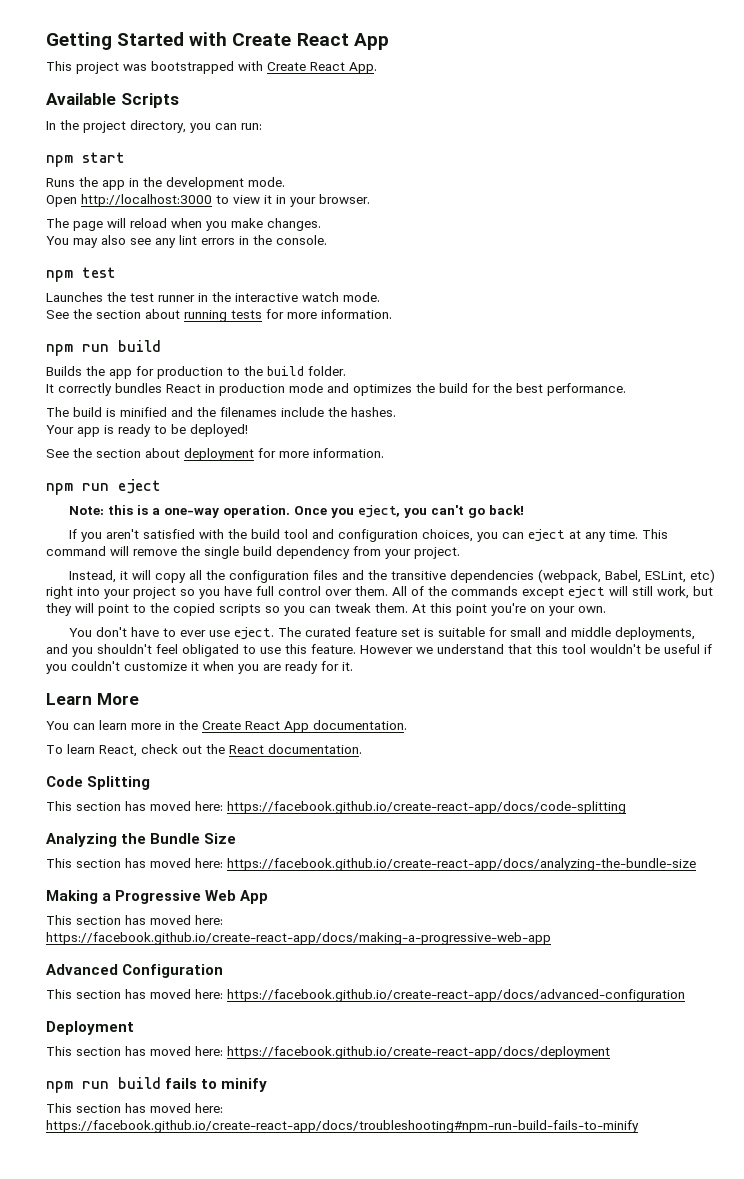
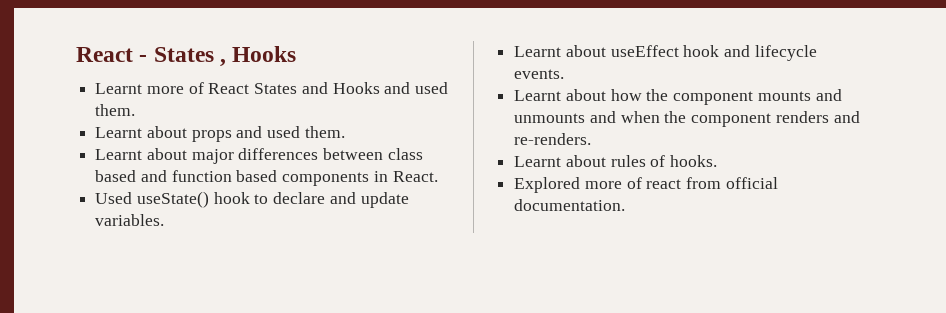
- Getting Started with Create React App
- This project was bootstrapped with Create React App.
- Available Scripts
- In the project directory, you can run:
- npm start
- Runs the app in the development mode.
- Open http://localhost:3000 to view it in your browser.
- The page will reload when you make changes.
- You may also see any lint errors in the console.
- npm test
- Launches the test runner in the interactive watch mode.
- See the section about running tests for more information.
- npm run build
- Builds the app for production to the build folder.
- It correctly bundles React in production mode and optimizes the build for the best performance.
- The build is minified and the filenames include the hashes.
- Your app is ready to be deployed!
- See the section about deployment for more information.
- npm run eject
- Note: this is a one-way operation. Once you eject, you can't go back!
- If you aren't satisfied with the build tool and configuration choices, you can eject at any time. This command will remove the single build dependency from your project.
- Instead, it will copy all the configuration files and the transitive dependencies (webpack, Babel, ESLint, etc) right into your project so you have full control over them. All of the commands except eject will still work, but they will point to the copied scripts so you can tweak them. At this point you're on your own.
- You don't have to ever use eject. The curated feature set is suitable for small and middle deployments, and you shouldn't feel obligated to use this feature. However we understand that this tool wouldn't be useful if you couldn't customize it when you are ready for it.
- Learn More
- You can learn more in the Create React App documentation.
- To learn React, check out the React documentation.
- Code Splitting
- This section has moved here: https://facebook.github.io/create-react-app/docs/code-splitting
- Analyzing the Bundle Size
- This section has moved here: https://facebook.github.io/create-react-app/docs/analyzing-the-bundle-size
- Making a Progressive Web App
- This section has moved here: https://facebook.github.io/create-react-app/docs/making-a-progressive-web-app
- Advanced Configuration
- This section has moved here: https://facebook.github.io/create-react-app/docs/advanced-configuration
- Deployment
- This section has moved here: https://facebook.github.io/create-react-app/docs/deployment
- npm run build fails to minify
- This section has moved here: https://facebook.github.io/create-react-app/docs/troubleshooting#npm-run-build-fails-to-minify
+ React - States , Hooks
+ Learnt more of React States and Hooks and used them.
+ Learnt about props and used them.
+ Learnt about major differences between class based and function based components in React.
+ Used useState() hook to declare and update variables.
+ Learnt about useEffect hook and lifecycle events.
+ Learnt about how the component mounts and unmounts and when the component renders and re-renders.
+ Learnt about rules of hooks.
+ Explored more of react from official documentation.

